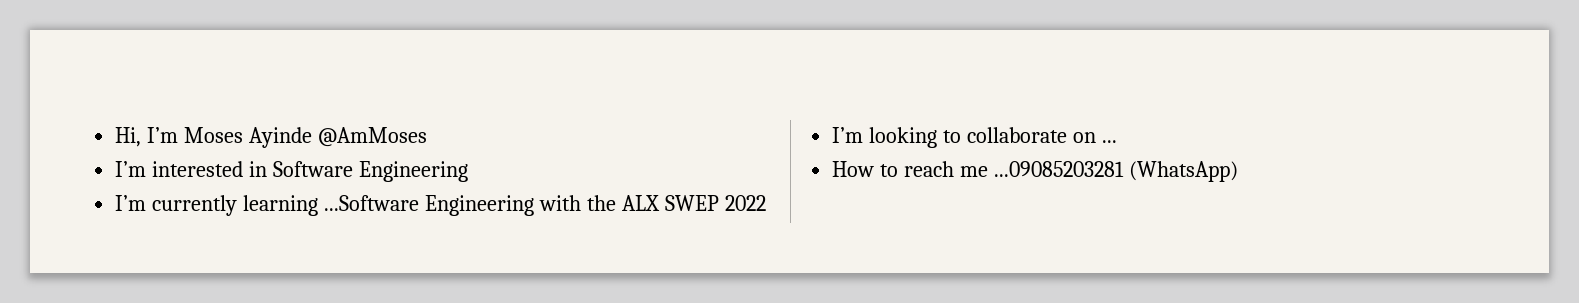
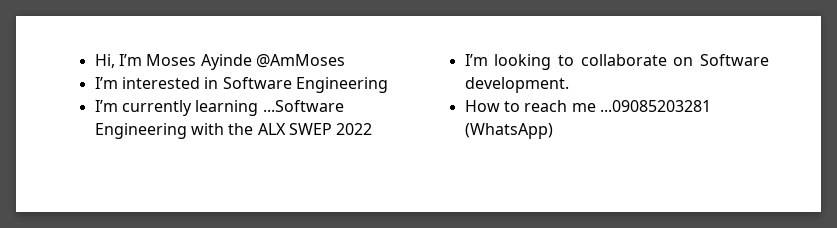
- I’m looking to collaborate on ...
+ I’m looking to collaborate on Software development.

